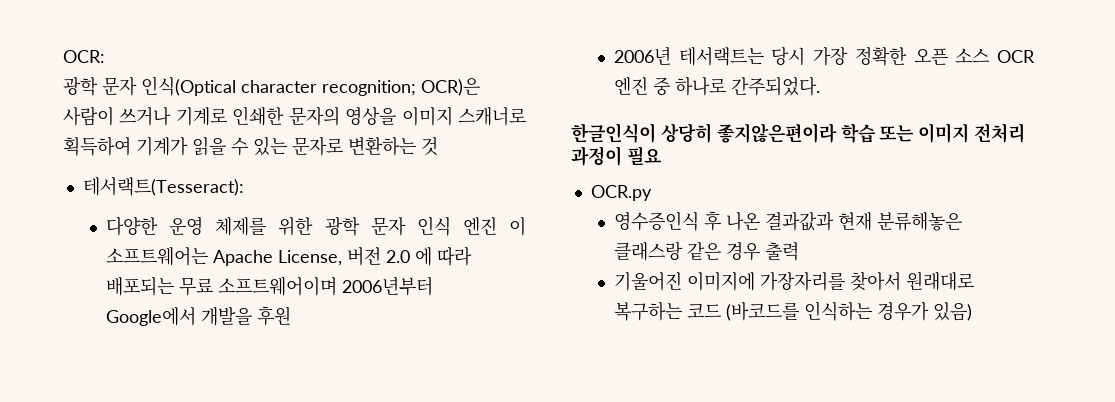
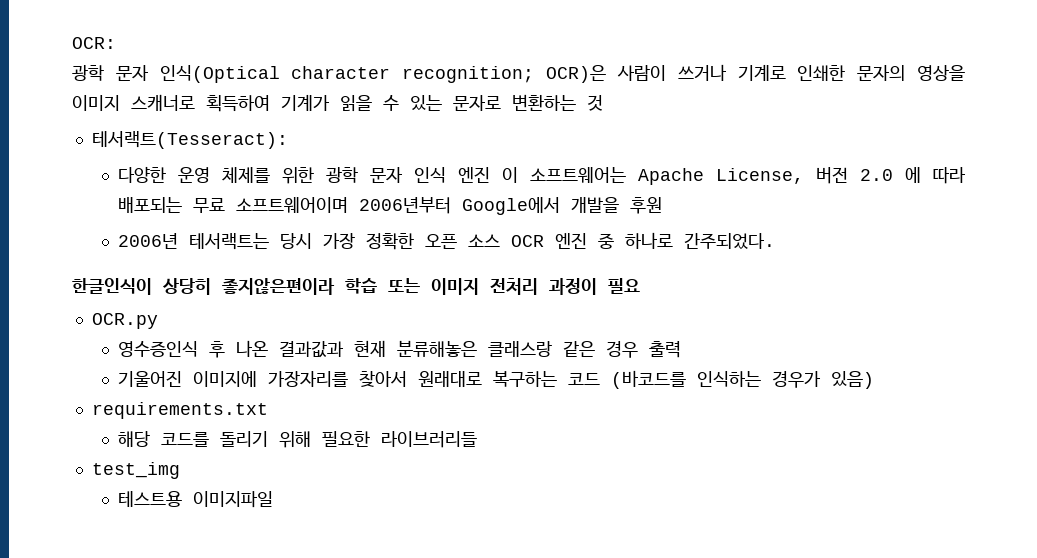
+ requirements.txt
+ 해당 코드를 돌리기 위해 필요한 라이브러리들
+ test_img
+ 테스트용 이미지파일

